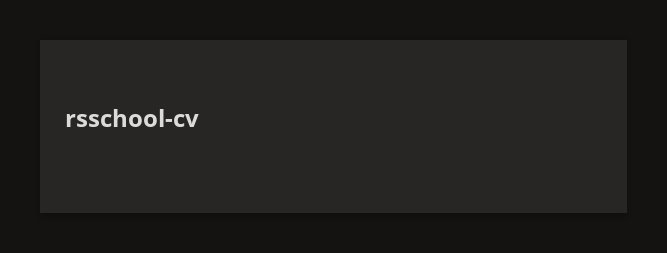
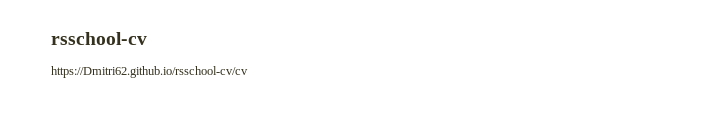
+ https://Dmitri62.github.io/rsschool-cv/cv

